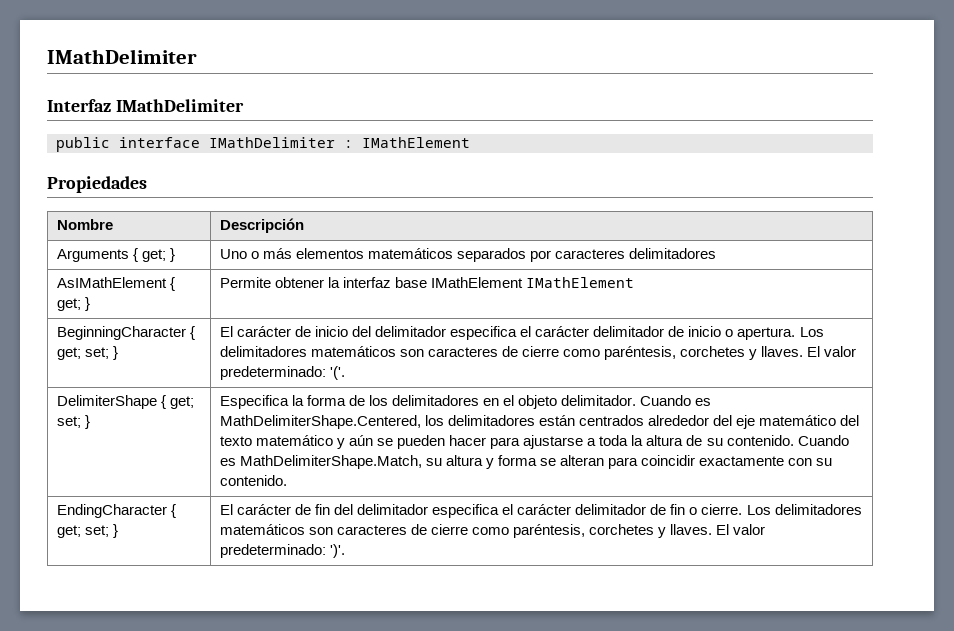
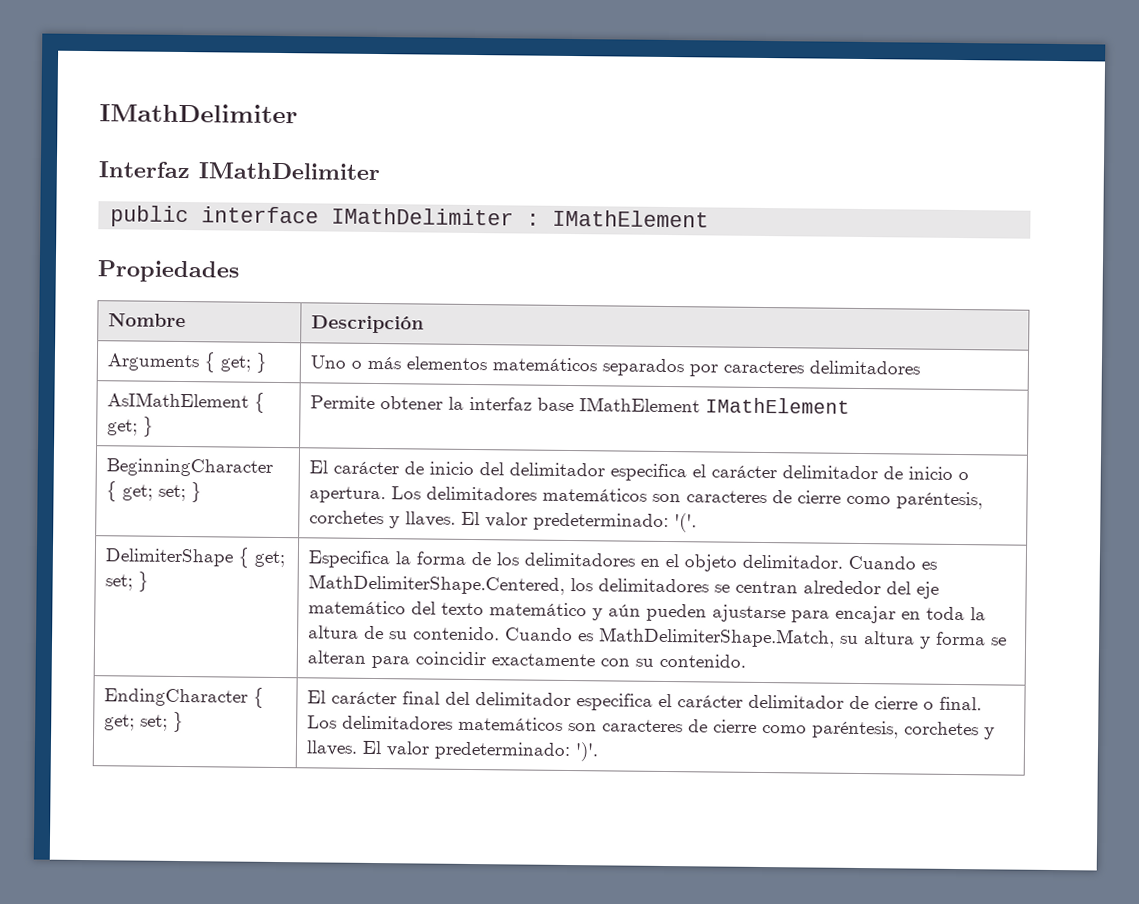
- Cuando es MathDelimiterShape.Centered, los delimitadores están centrados alrededor del eje matemático del texto matemático y aún se pueden hacer para ajustarse a toda la altura de su contenido.
+ Cuando es MathDelimiterShape.Centered, los delimitadores se centran alrededor del eje matemático del texto matemático y aún pueden ajustarse para encajar en toda la altura de su contenido.
- EndingCharacter { get; set; } | El carácter de fin del delimitador especifica el carácter delimitador de fin o cierre. Los delimitadores matemáticos son caracteres de cierre como paréntesis, corchetes y llaves. El valor predeterminado: ')'.
+ EndingCharacter { get; set; } | El carácter final del delimitador especifica el carácter delimitador de cierre o final. Los delimitadores matemáticos son caracteres de cierre como paréntesis, corchetes y llaves. El valor predeterminado: ')'.

